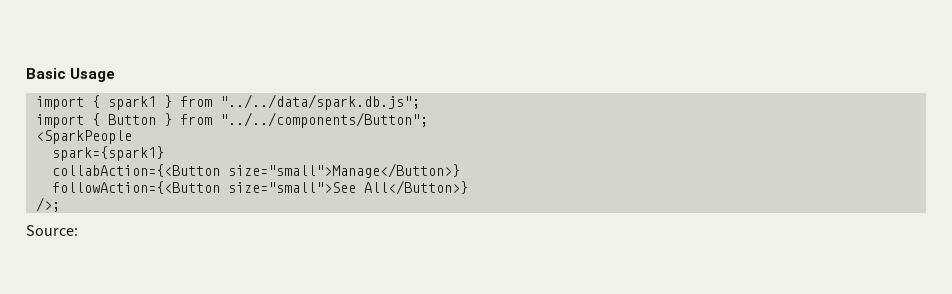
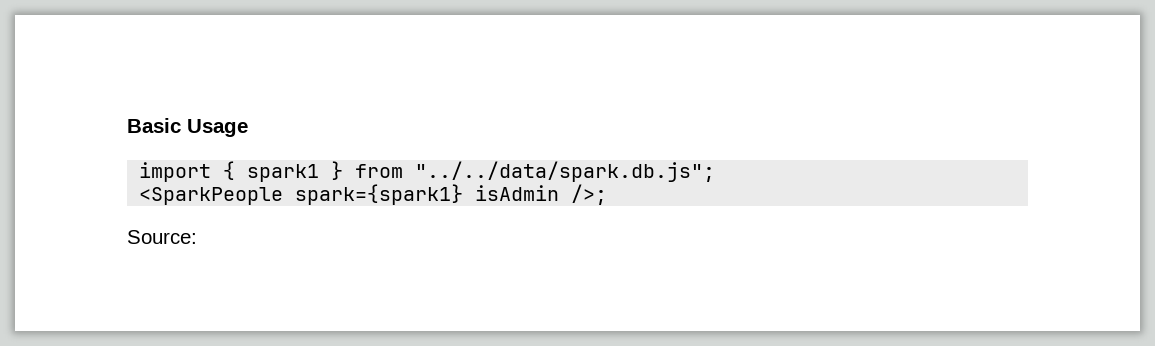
- import { Button } from "../../components/Button";
- <SparkPeople
- spark={spark1}
- collabAction={<Button size="small">Manage</Button>}
- followAction={<Button size="small">See All</Button>}
- />;
+ <SparkPeople spark={spark1} isAdmin />;

